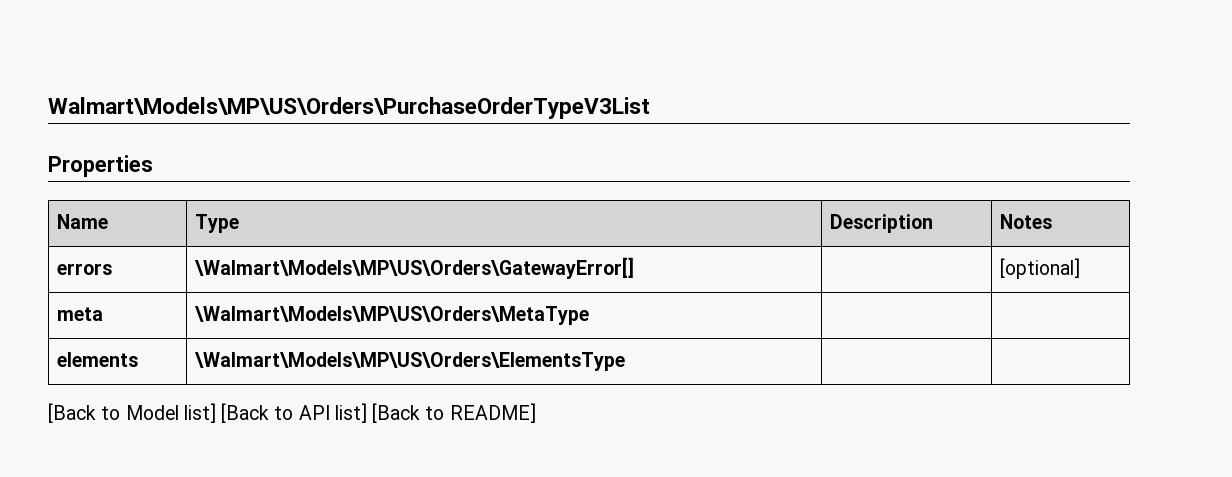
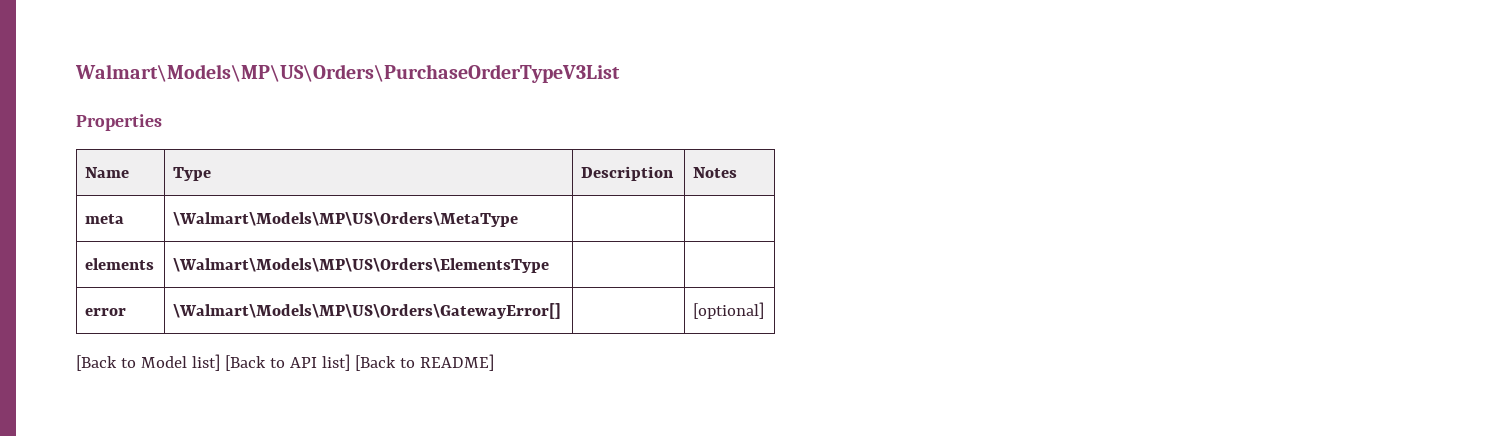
- errors | \Walmart\Models\MP\US\Orders\GatewayError[] | | [optional]
+ error | \Walmart\Models\MP\US\Orders\GatewayError[] | | [optional]

